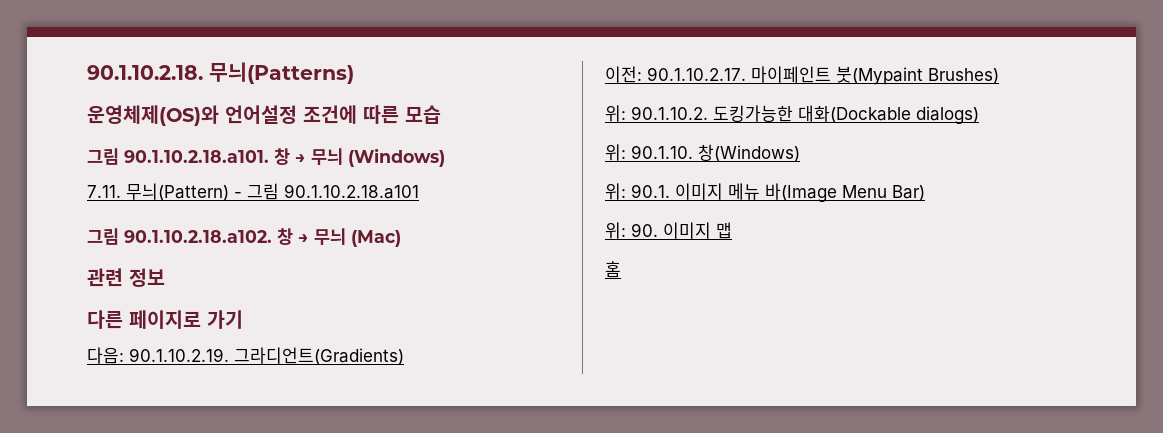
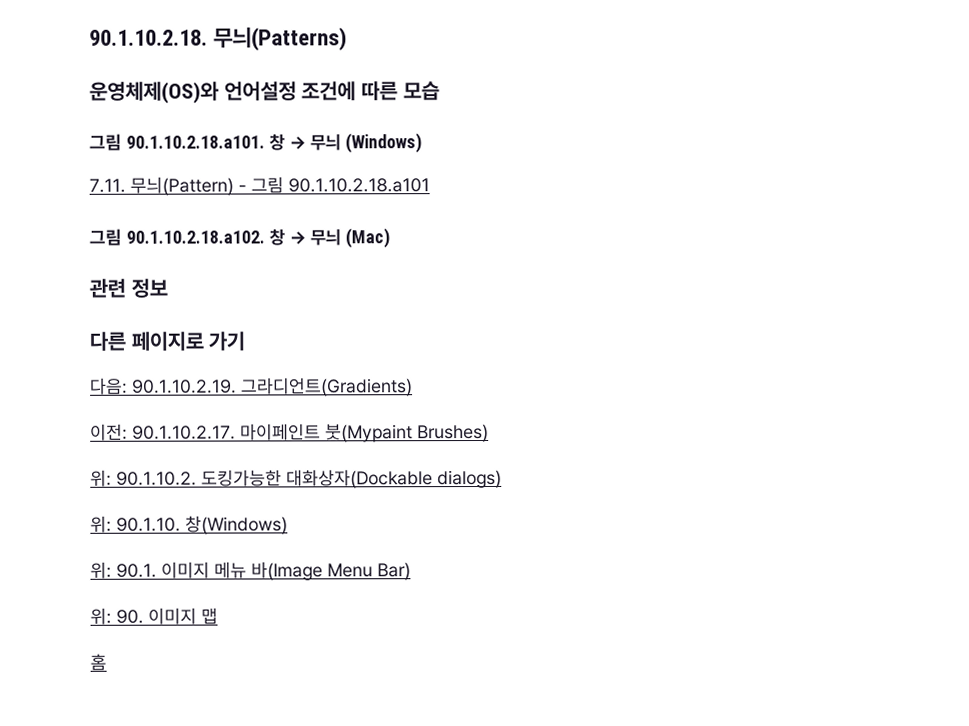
- 위: 90.1.10.2. 도킹가능한 대화(Dockable dialogs)
+ 위: 90.1.10.2. 도킹가능한 대화상자(Dockable dialogs)

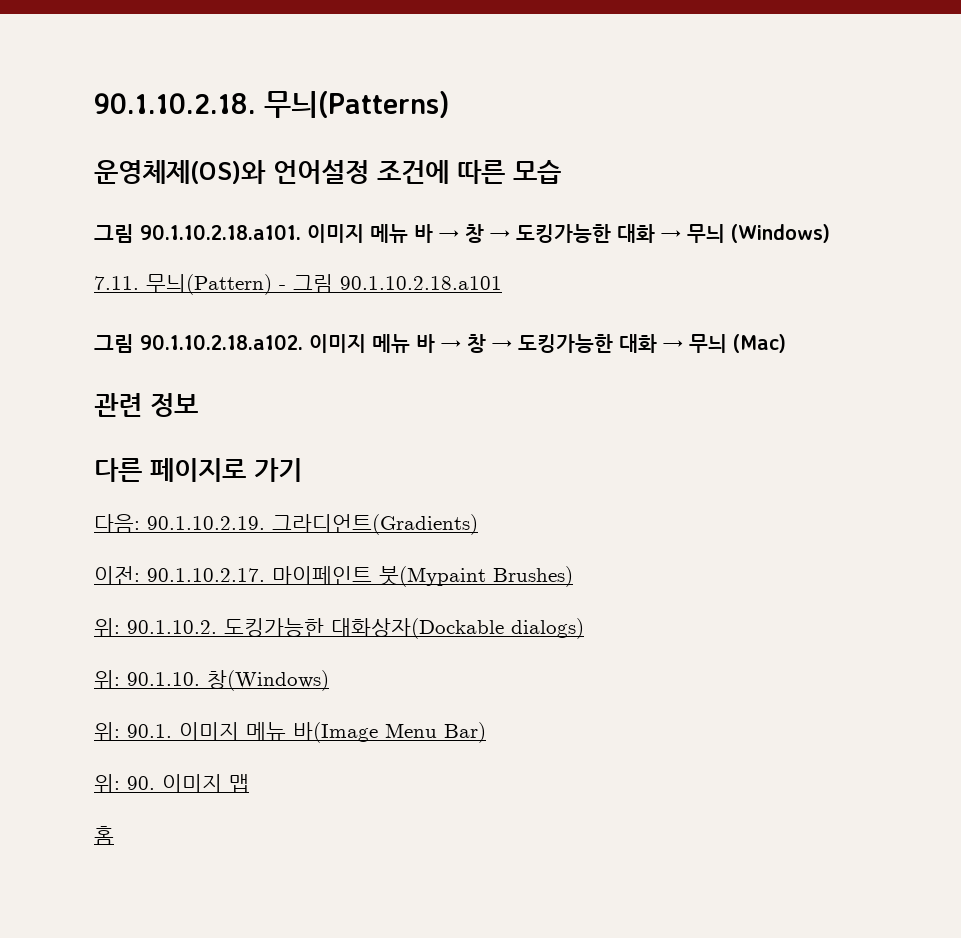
- 그림 90.1.10.2.18.a101. 창 → 무늬 (Windows)
+ 그림 90.1.10.2.18.a101. 이미지 메뉴 바 → 창 → 도킹가능한 대화 → 무늬 (Windows)
- 그림 90.1.10.2.18.a102. 창 → 무늬 (Mac)
+ 그림 90.1.10.2.18.a102. 이미지 메뉴 바 → 창 → 도킹가능한 대화 → 무늬 (Mac)

